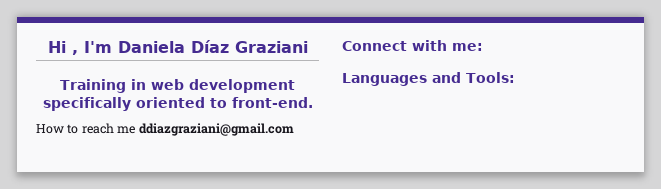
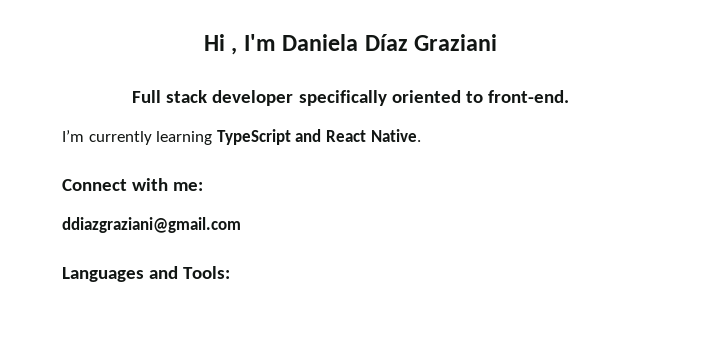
- Training in web development specifically oriented to front-end.
+ Full stack developer specifically oriented to front-end.
- How to reach me ddiazgraziani@gmail.com
+ I’m currently learning TypeScript and React Native.
+ ddiazgraziani@gmail.com

